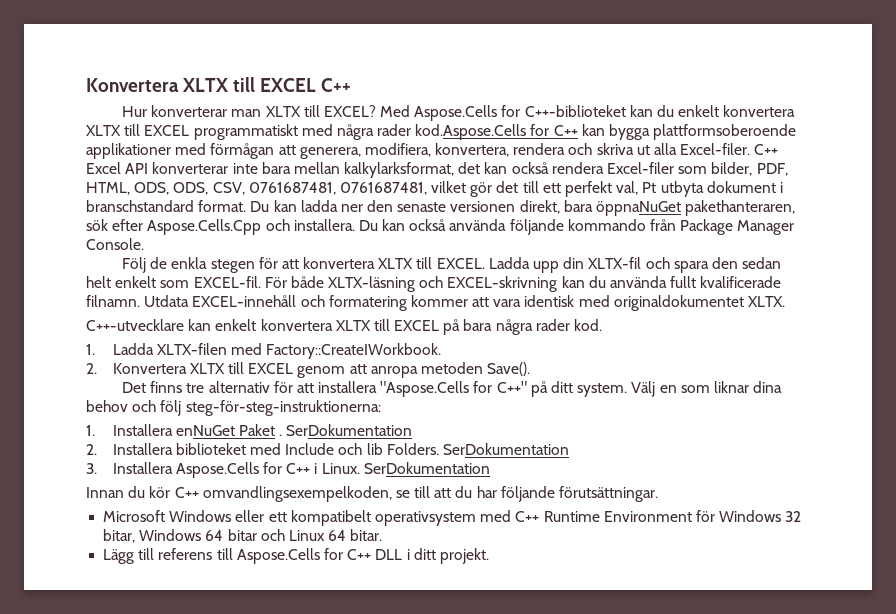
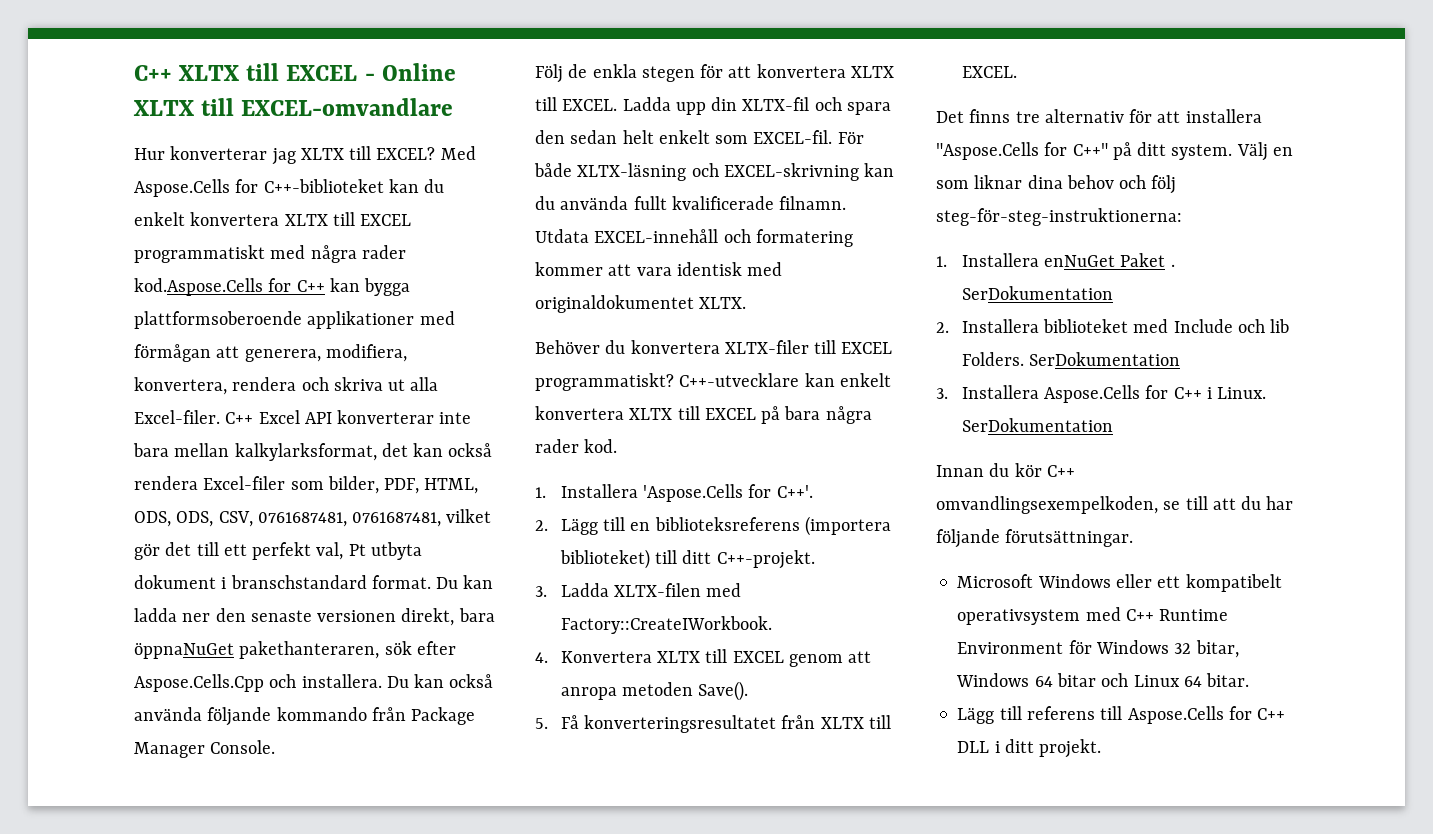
- Konvertera XLTX till EXCEL C++
+ C++ XLTX till EXCEL - Online XLTX till EXCEL-omvandlare
- Hur konverterar man XLTX till EXCEL?
+ Hur konverterar jag XLTX till EXCEL?
+ Behöver du konvertera XLTX-filer till EXCEL programmatiskt?
- 1. Ladda XLTX-filen med Factory::CreateIWorkbook.
+ 1. Installera 'Aspose.Cells for C++'.
+ 2. Lägg till en biblioteksreferens (importera biblioteket) till ditt C++-projekt.
+ 3. Ladda XLTX-filen med Factory::CreateIWorkbook.
- 2. Konvertera XLTX till EXCEL genom att anropa metoden Save().
+ 4. Konvertera XLTX till EXCEL genom att anropa metoden Save().
+ 5. Få konverteringsresultatet från XLTX till EXCEL.

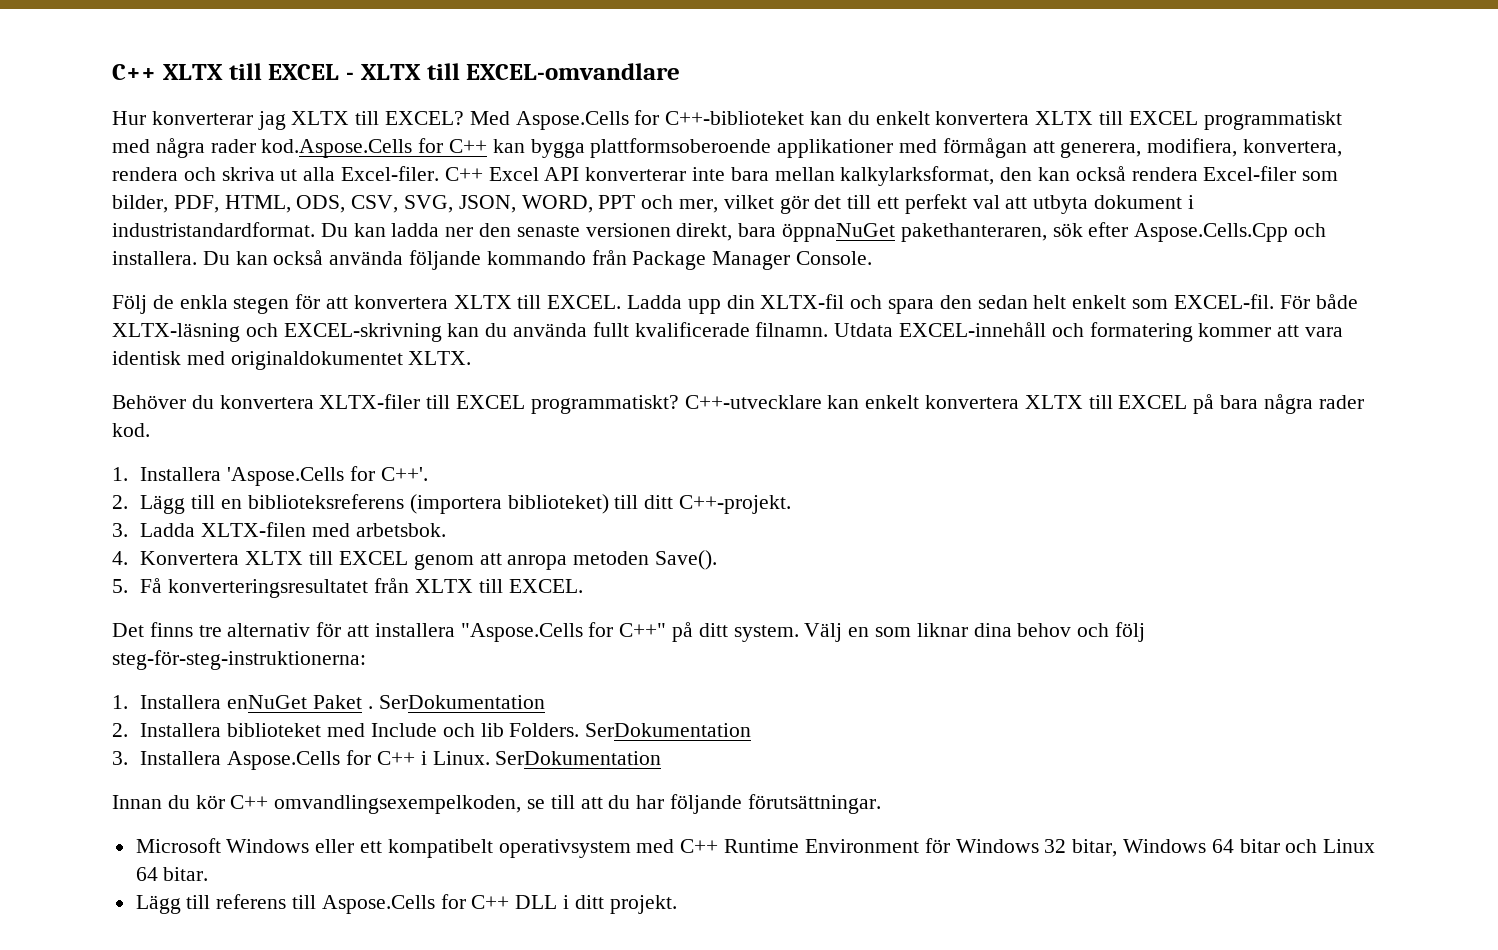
- C++ XLTX till EXCEL - Online XLTX till EXCEL-omvandlare
+ C++ XLTX till EXCEL - XLTX till EXCEL-omvandlare
- C++ Excel API konverterar inte bara mellan kalkylarksformat, det kan också rendera Excel-filer som bilder, PDF, HTML, ODS, ODS, CSV, 0761687481, 0761687481, vilket gör det till ett perfekt val, Pt utbyta dokument i branschstandard format.
+ C++ Excel API konverterar inte bara mellan kalkylarksformat, den kan också rendera Excel-filer som bilder, PDF, HTML, ODS, CSV, SVG, JSON, WORD, PPT och mer, vilket gör det till ett perfekt val att utbyta dokument i industristandardformat.
- 3. Ladda XLTX-filen med Factory::CreateIWorkbook.
+ 3. Ladda XLTX-filen med arbetsbok.

